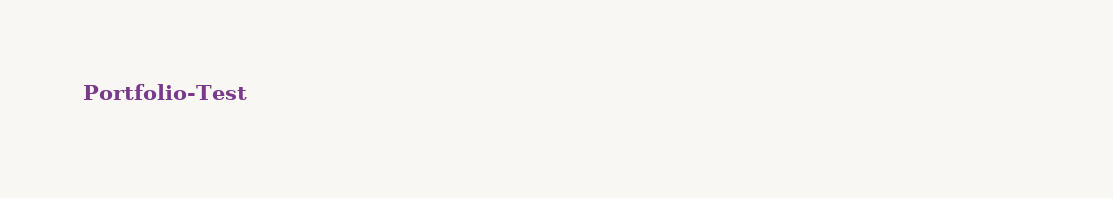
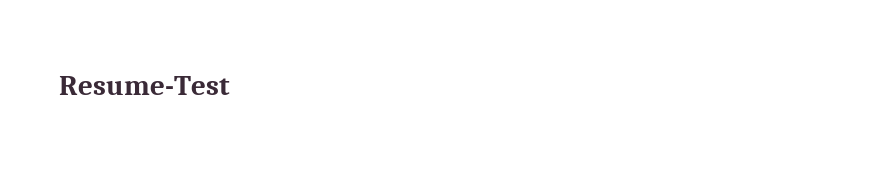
- Portfolio-Test
+ Resume-Test

